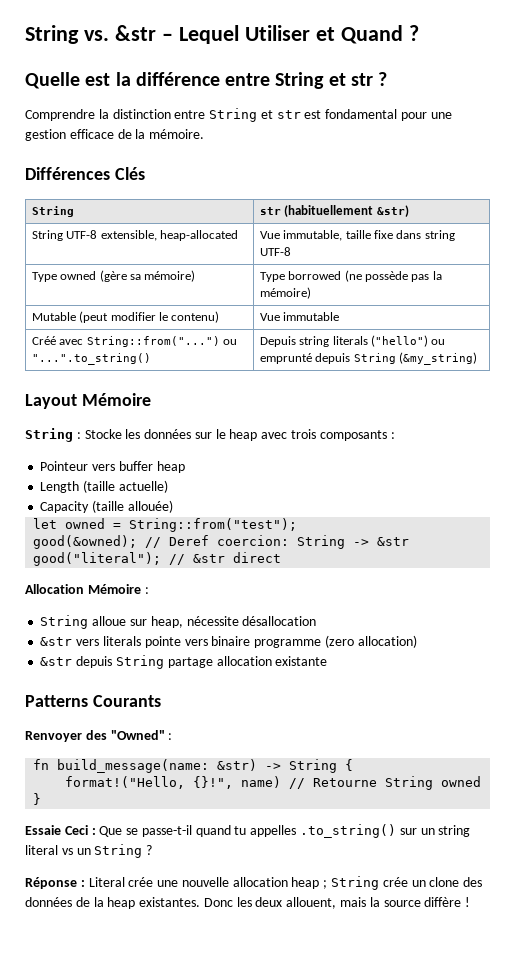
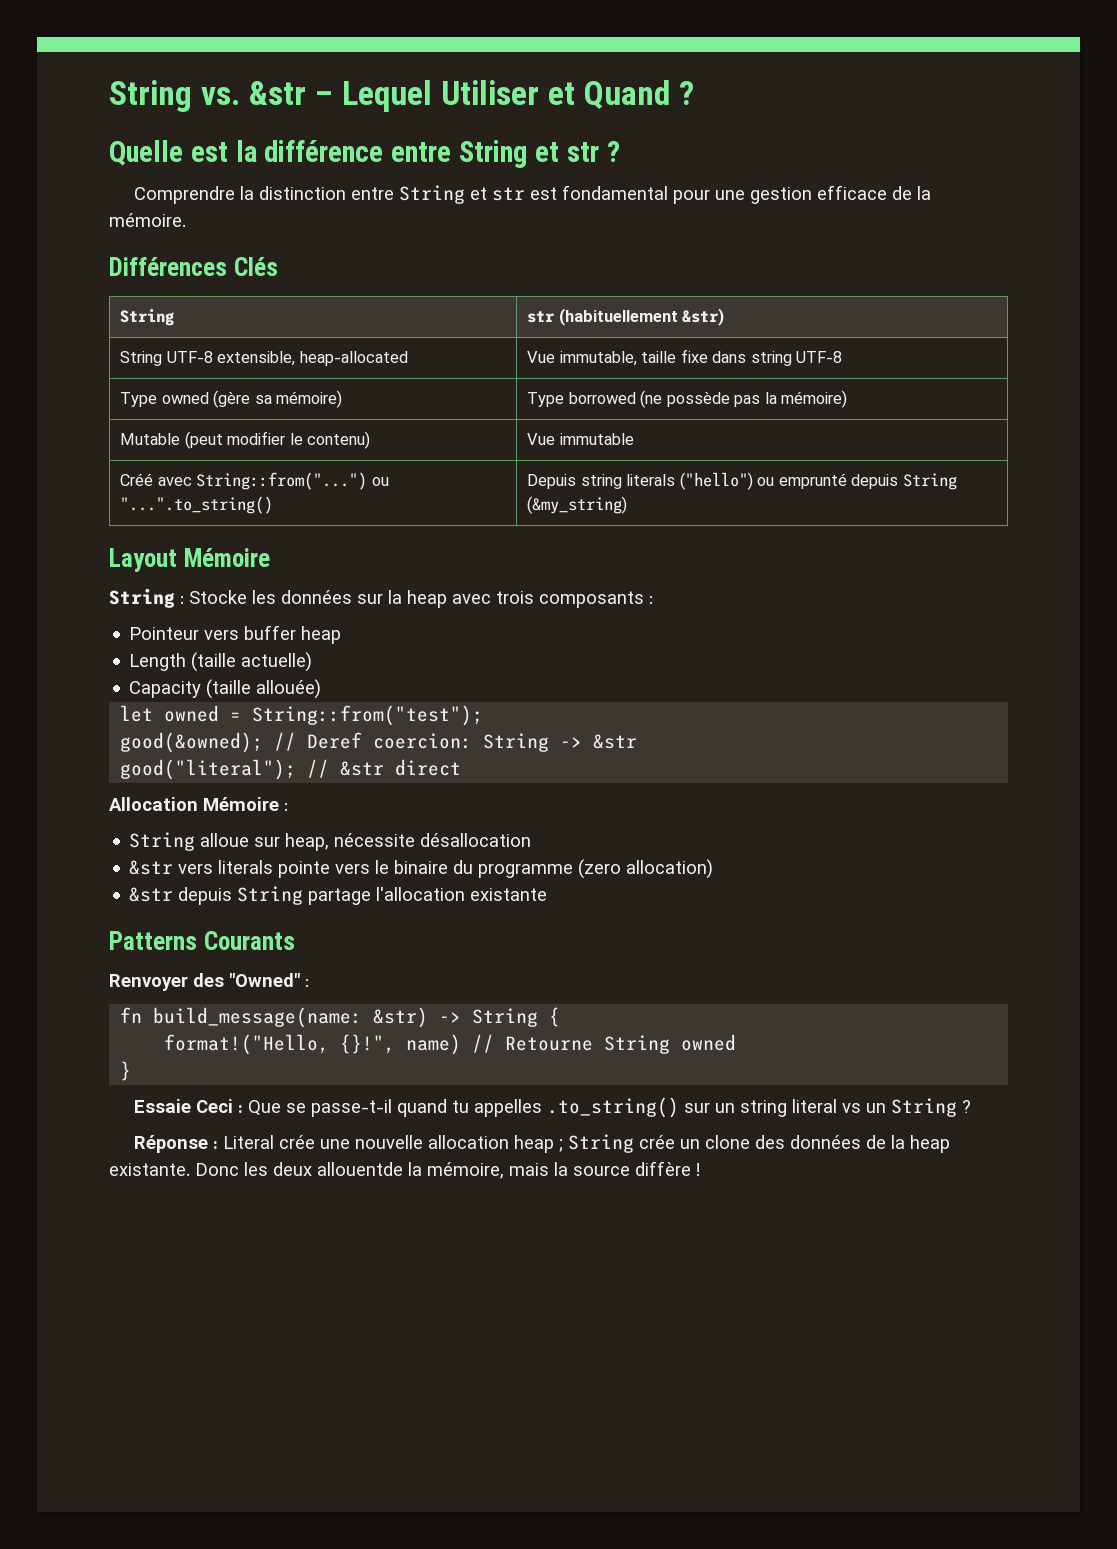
- String : Stocke les données sur le heap avec trois composants :
+ String : Stocke les données sur la heap avec trois composants :
- &str vers literals pointe vers binaire programme (zero allocation)
+ &str vers literals pointe vers le binaire du programme (zero allocation)
- &str depuis String partage allocation existante
+ &str depuis String partage l'allocation existante
- Réponse : Literal crée une nouvelle allocation heap ; String crée un clone des données de la heap existantes.
+ Réponse : Literal crée une nouvelle allocation heap ; String crée un clone des données de la heap existante.
- Donc les deux allouent, mais la source diffère !
+ Donc les deux allouentde la mémoire, mais la source diffère !

